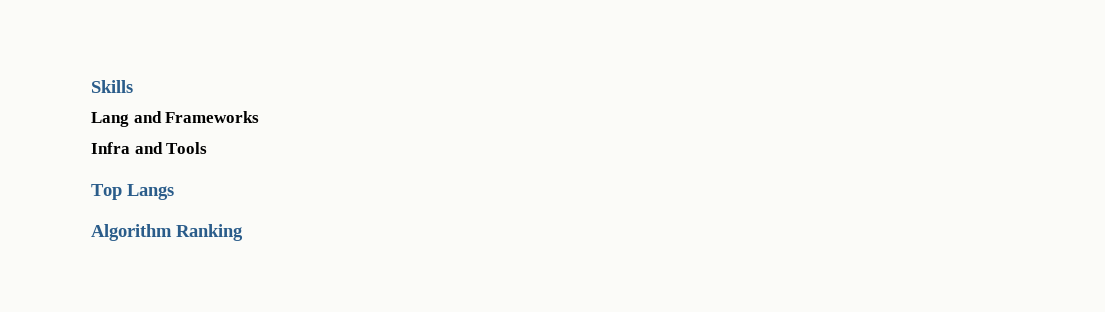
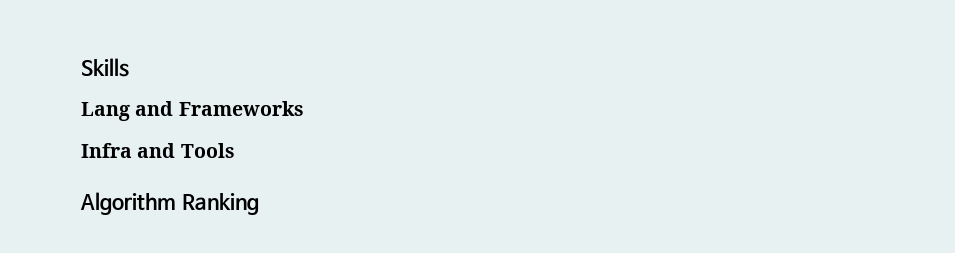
- Top Langs

